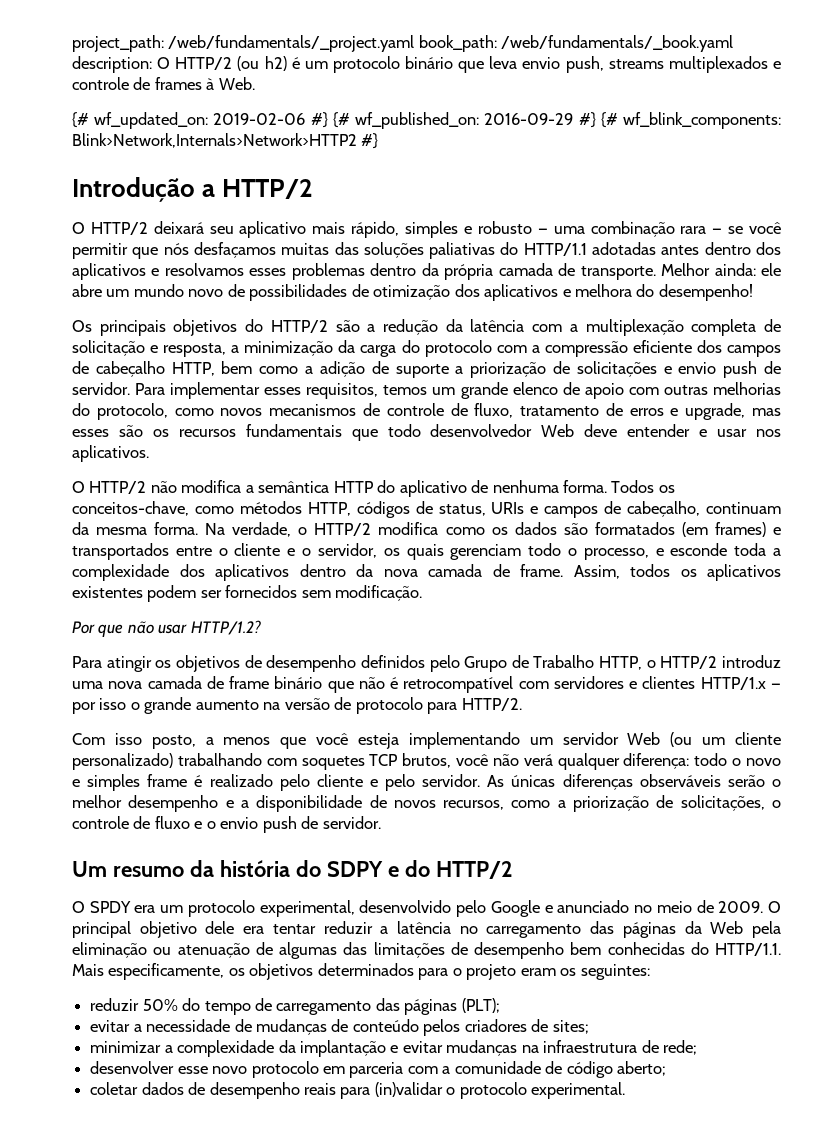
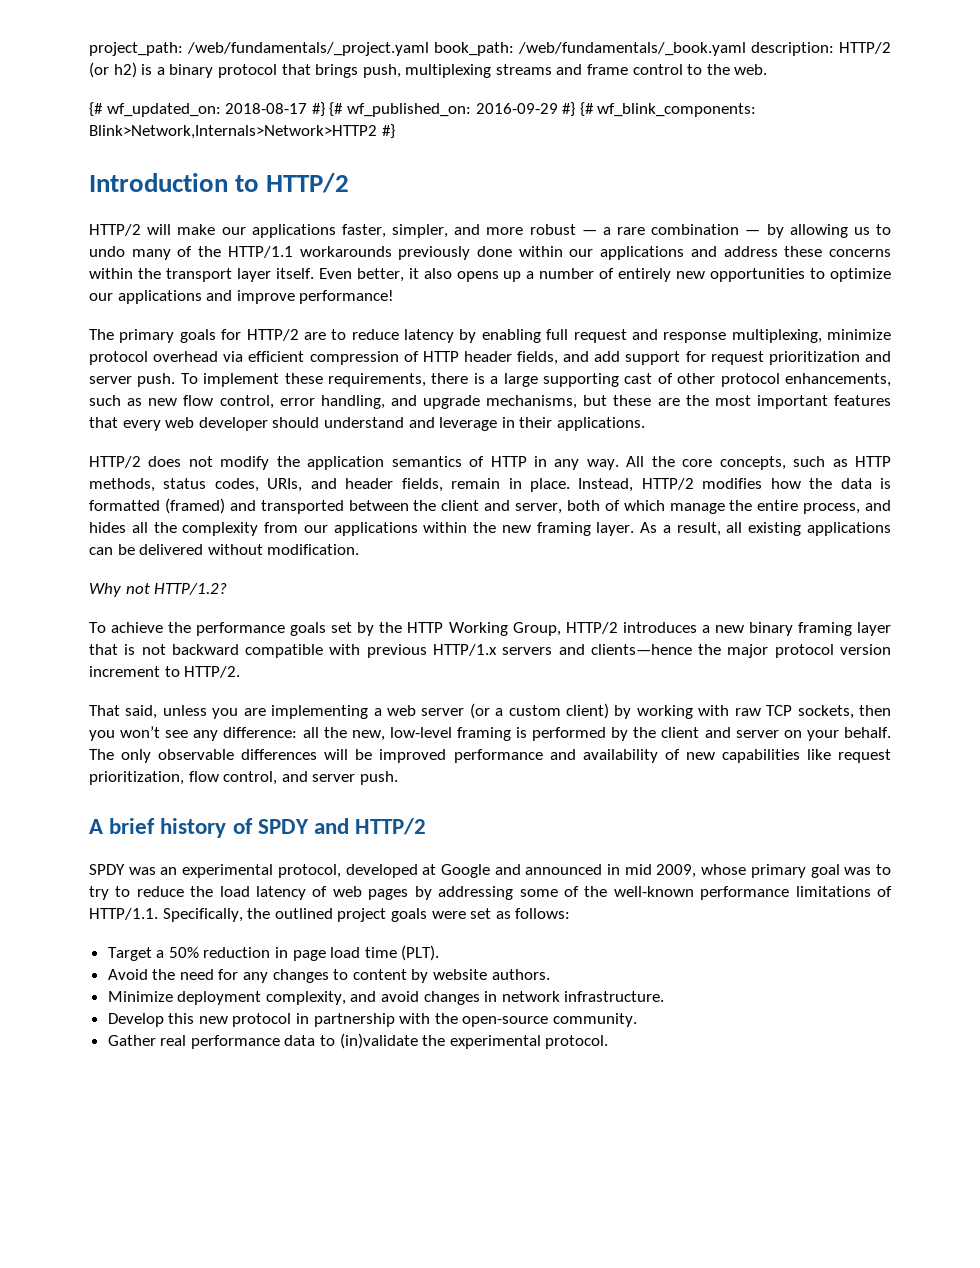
- project_path: /web/fundamentals/_project.yaml book_path: /web/fundamentals/_book.yaml description: O HTTP/2 (ou h2) é um protocolo binário que leva envio push, streams multiplexados e controle de frames à Web.
+ project_path: /web/fundamentals/_project.yaml book_path: /web/fundamentals/_book.yaml description: HTTP/2 (or h2) is a binary protocol that brings push, multiplexing streams and frame control to the web.
- {# wf_updated_on: 2019-02-06 #} {# wf_published_on: 2016-09-29 #} {# wf_blink_components: Blink>Network,Internals>Network>HTTP2 #}
+ {# wf_updated_on: 2018-08-17 #} {# wf_published_on: 2016-09-29 #} {# wf_blink_components: Blink>Network,Internals>Network>HTTP2 #}
- Introdução a HTTP/2
- O HTTP/2 deixará seu aplicativo mais rápido, simples e robusto — uma combinação rara — se você permitir que nós desfaçamos muitas das soluções paliativas do HTTP/1.1 adotadas antes dentro dos aplicativos e resolvamos esses problemas dentro da própria camada de transporte. Melhor ainda: ele abre um mundo novo de possibilidades de otimização dos aplicativos e melhora do desempenho!
- Os principais objetivos do HTTP/2 são a redução da latência com a multiplexação completa de solicitação e resposta, a minimização da carga do protocolo com a compressão eficiente dos campos de cabeçalho HTTP, bem como a adição de suporte a priorização de solicitações e envio push de servidor. Para implementar esses requisitos, temos um grande elenco de apoio com outras melhorias do protocolo, como novos mecanismos de controle de fluxo, tratamento de erros e upgrade, mas esses são os recursos fundamentais que todo desenvolvedor Web deve entender e usar nos aplicativos.
- O HTTP/2 não modifica a semântica HTTP do aplicativo de nenhuma forma. Todos os conceitos-chave, como métodos HTTP, códigos de status, URIs e campos de cabeçalho, continuam da mesma forma. Na verdade, o HTTP/2 modifica como os dados são formatados (em frames) e transportados entre o cliente e o servidor, os quais gerenciam todo o processo, e esconde toda a complexidade dos aplicativos dentro da nova camada de frame. Assim, todos os aplicativos existentes podem ser fornecidos sem modificação.
- Por que não usar HTTP/1.2?
- Para atingir os objetivos de desempenho definidos pelo Grupo de Trabalho HTTP, o HTTP/2 introduz uma nova camada de frame binário que não é retrocompatível com servidores e clientes HTTP/1.x — por isso o grande aumento na versão de protocolo para HTTP/2.
- Com isso posto, a menos que você esteja implementando um servidor Web (ou um cliente personalizado) trabalhando com soquetes TCP brutos, você não verá qualquer diferença: todo o novo e simples frame é realizado pelo cliente e pelo servidor. As únicas diferenças observáveis serão o melhor desempenho e a disponibilidade de novos recursos, como a priorização de solicitações, o controle de fluxo e o envio push de servidor.
- Um resumo da história do SDPY e do HTTP/2
- O SPDY era um protocolo experimental, desenvolvido pelo Google e anunciado no meio de 2009. O principal objetivo dele era tentar reduzir a latência no carregamento das páginas da Web pela eliminação ou atenuação de algumas das limitações de desempenho bem conhecidas do HTTP/1.1. Mais especificamente, os objetivos determinados para o projeto eram os seguintes:
- reduzir 50% do tempo de carregamento das páginas (PLT);
- evitar a necessidade de mudanças de conteúdo pelos criadores de sites;
- minimizar a complexidade da implantação e evitar mudanças na infraestrutura de rede;
- desenvolver esse novo protocolo em parceria com a comunidade de código aberto;
- coletar dados de desempenho reais para (in)validar o protocolo experimental.
+ Introduction to HTTP/2
+ HTTP/2 will make our applications faster, simpler, and more robust — a rare combination — by allowing us to undo many of the HTTP/1.1 workarounds previously done within our applications and address these concerns within the transport layer itself. Even better, it also opens up a number of entirely new opportunities to optimize our applications and improve performance!
+ The primary goals for HTTP/2 are to reduce latency by enabling full request and response multiplexing, minimize protocol overhead via efficient compression of HTTP header fields, and add support for request prioritization and server push. To implement these requirements, there is a large supporting cast of other protocol enhancements, such as new flow control, error handling, and upgrade mechanisms, but these are the most important features that every web developer should understand and leverage in their applications.
+ HTTP/2 does not modify the application semantics of HTTP in any way. All the core concepts, such as HTTP methods, status codes, URIs, and header fields, remain in place. Instead, HTTP/2 modifies how the data is formatted (framed) and transported between the client and server, both of which manage the entire process, and hides all the complexity from our applications within the new framing layer. As a result, all existing applications can be delivered without modification.
+ Why not HTTP/1.2?
+ To achieve the performance goals set by the HTTP Working Group, HTTP/2 introduces a new binary framing layer that is not backward compatible with previous HTTP/1.x servers and clients—hence the major protocol version increment to HTTP/2.
+ That said, unless you are implementing a web server (or a custom client) by working with raw TCP sockets, then you won’t see any difference: all the new, low-level framing is performed by the client and server on your behalf. The only observable differences will be improved performance and availability of new capabilities like request prioritization, flow control, and server push.
+ A brief history of SPDY and HTTP/2
+ SPDY was an experimental protocol, developed at Google and announced in mid 2009, whose primary goal was to try to reduce the load latency of web pages by addressing some of the well-known performance limitations of HTTP/1.1. Specifically, the outlined project goals were set as follows:
+ Target a 50% reduction in page load time (PLT).
+ Avoid the need for any changes to content by website authors.
+ Minimize deployment complexity, and avoid changes in network infrastructure.
+ Develop this new protocol in partnership with the open-source community.
+ Gather real performance data to (in)validate the experimental protocol.

